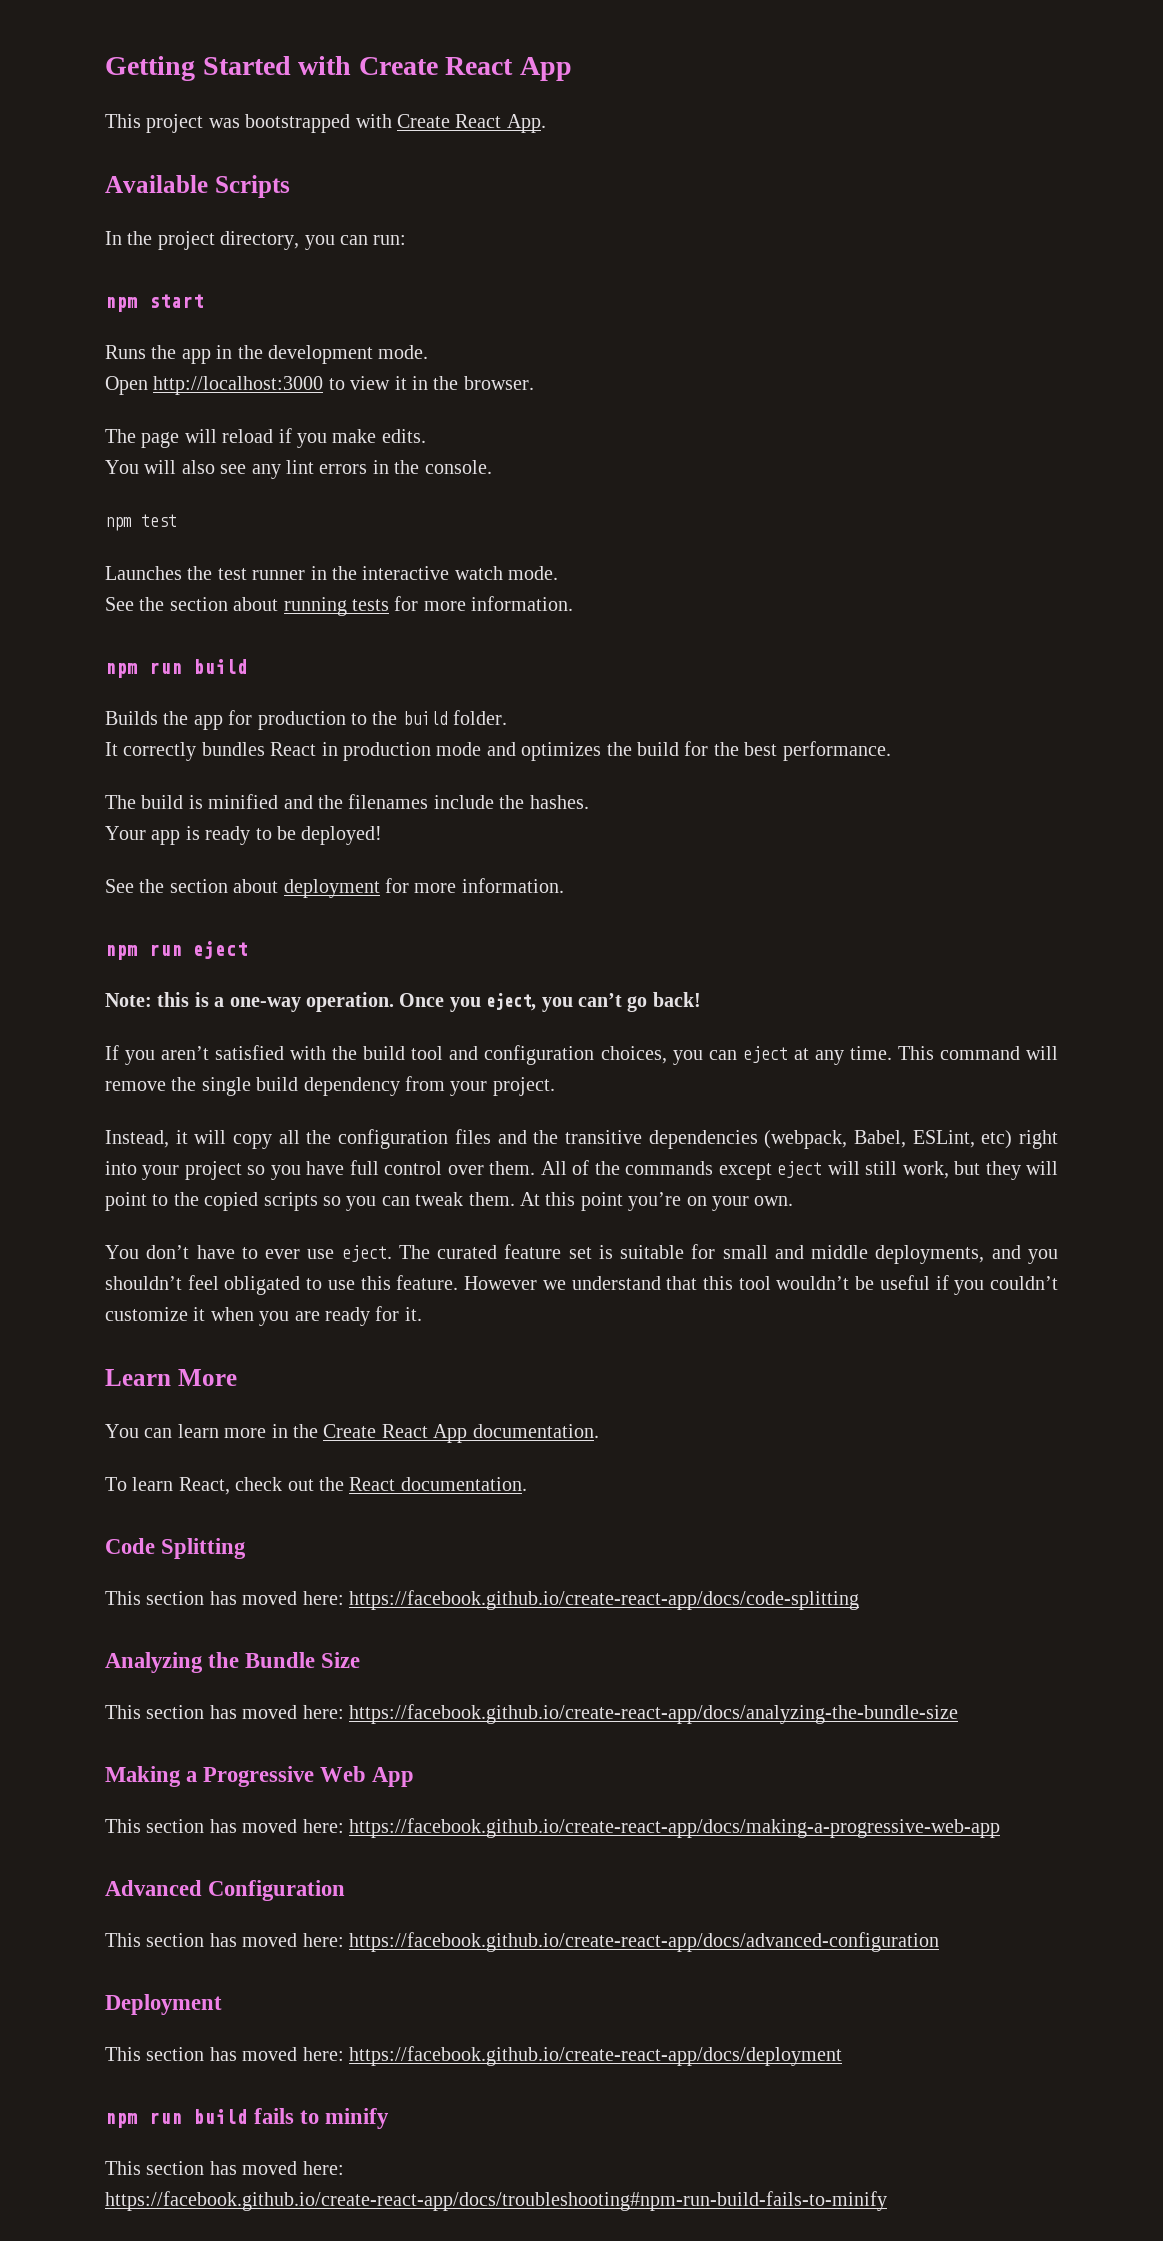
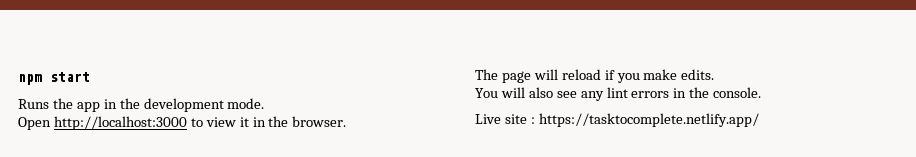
- Getting Started with Create React App
- This project was bootstrapped with Create React App.
- Available Scripts
- In the project directory, you can run:
- npm test
- Launches the test runner in the interactive watch mode.
- See the section about running tests for more information.
- npm run build
- Builds the app for production to the build folder.
- It correctly bundles React in production mode and optimizes the build for the best performance.
- The build is minified and the filenames include the hashes.
- Your app is ready to be deployed!
- See the section about deployment for more information.
- npm run eject
- Note: this is a one-way operation. Once you eject, you can’t go back!
- If you aren’t satisfied with the build tool and configuration choices, you can eject at any time. This command will remove the single build dependency from your project.
- Instead, it will copy all the configuration files and the transitive dependencies (webpack, Babel, ESLint, etc) right into your project so you have full control over them. All of the commands except eject will still work, but they will point to the copied scripts so you can tweak them. At this point you’re on your own.
- You don’t have to ever use eject. The curated feature set is suitable for small and middle deployments, and you shouldn’t feel obligated to use this feature. However we understand that this tool wouldn’t be useful if you couldn’t customize it when you are ready for it.
- Learn More
- You can learn more in the Create React App documentation.
- To learn React, check out the React documentation.
- Code Splitting
- This section has moved here: https://facebook.github.io/create-react-app/docs/code-splitting
- Analyzing the Bundle Size
- This section has moved here: https://facebook.github.io/create-react-app/docs/analyzing-the-bundle-size
- Making a Progressive Web App
- This section has moved here: https://facebook.github.io/create-react-app/docs/making-a-progressive-web-app
- Advanced Configuration
- This section has moved here: https://facebook.github.io/create-react-app/docs/advanced-configuration
- Deployment
- This section has moved here: https://facebook.github.io/create-react-app/docs/deployment
- npm run build fails to minify
- This section has moved here: https://facebook.github.io/create-react-app/docs/troubleshooting#npm-run-build-fails-to-minify
+ Live site : https://tasktocomplete.netlify.app/

